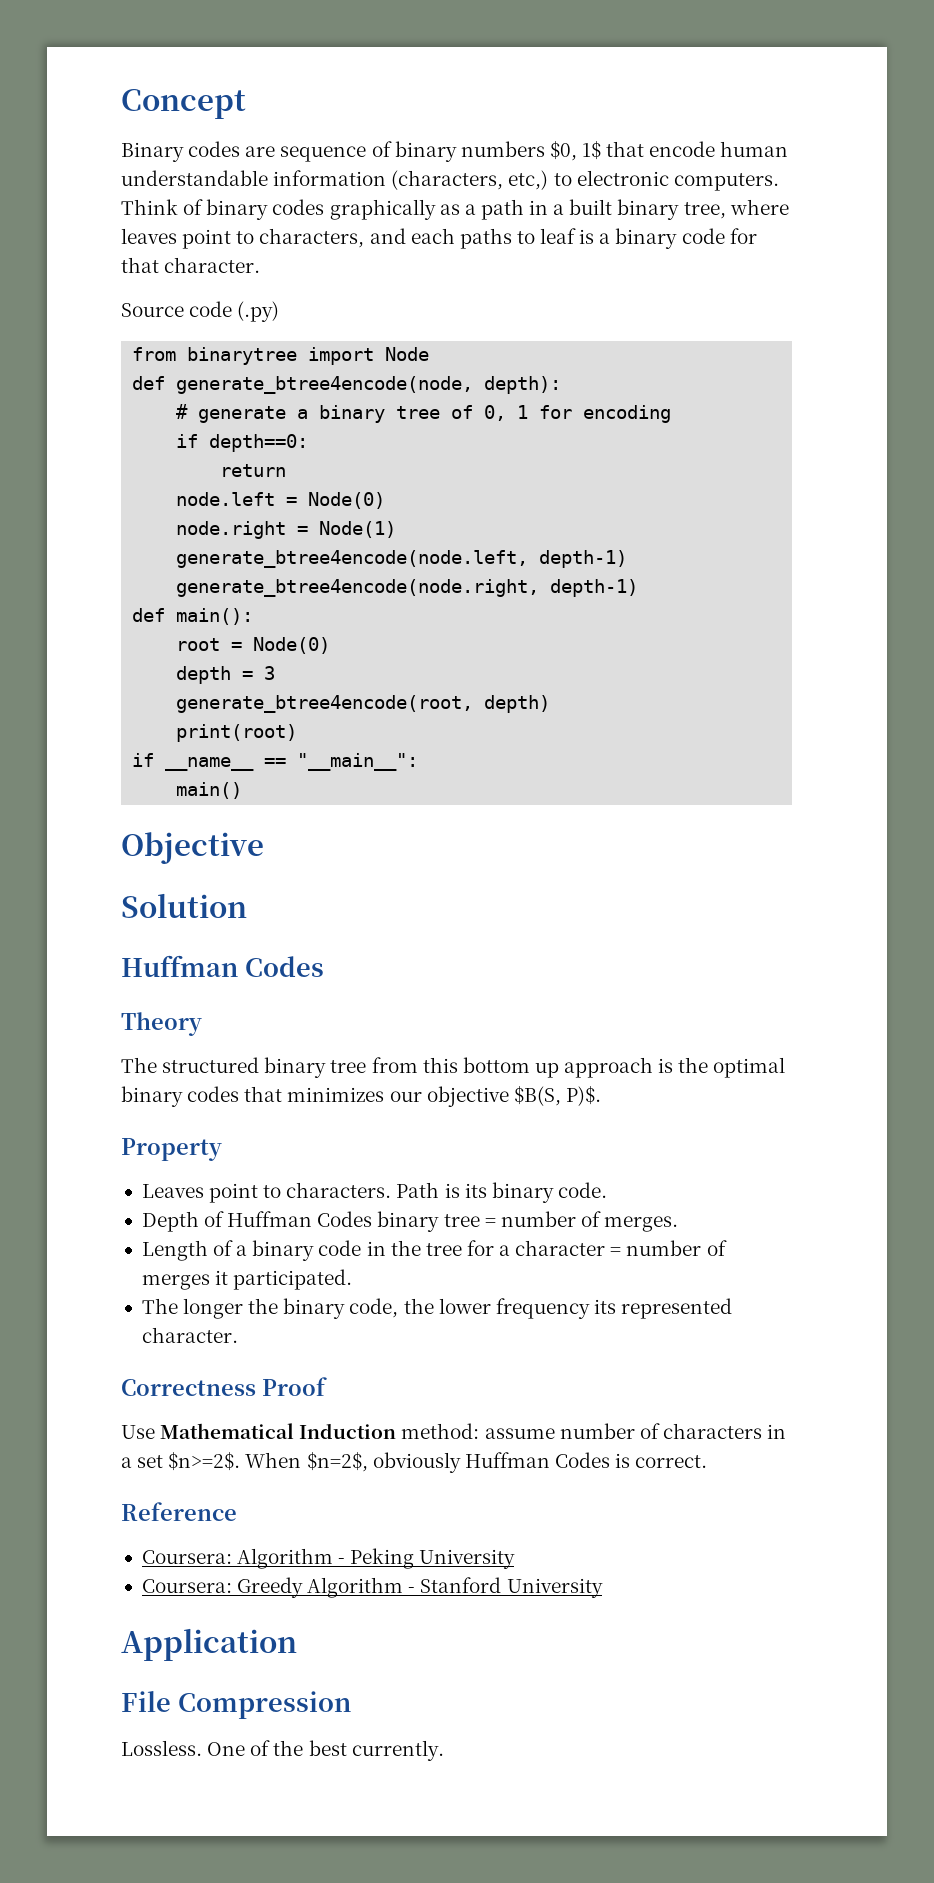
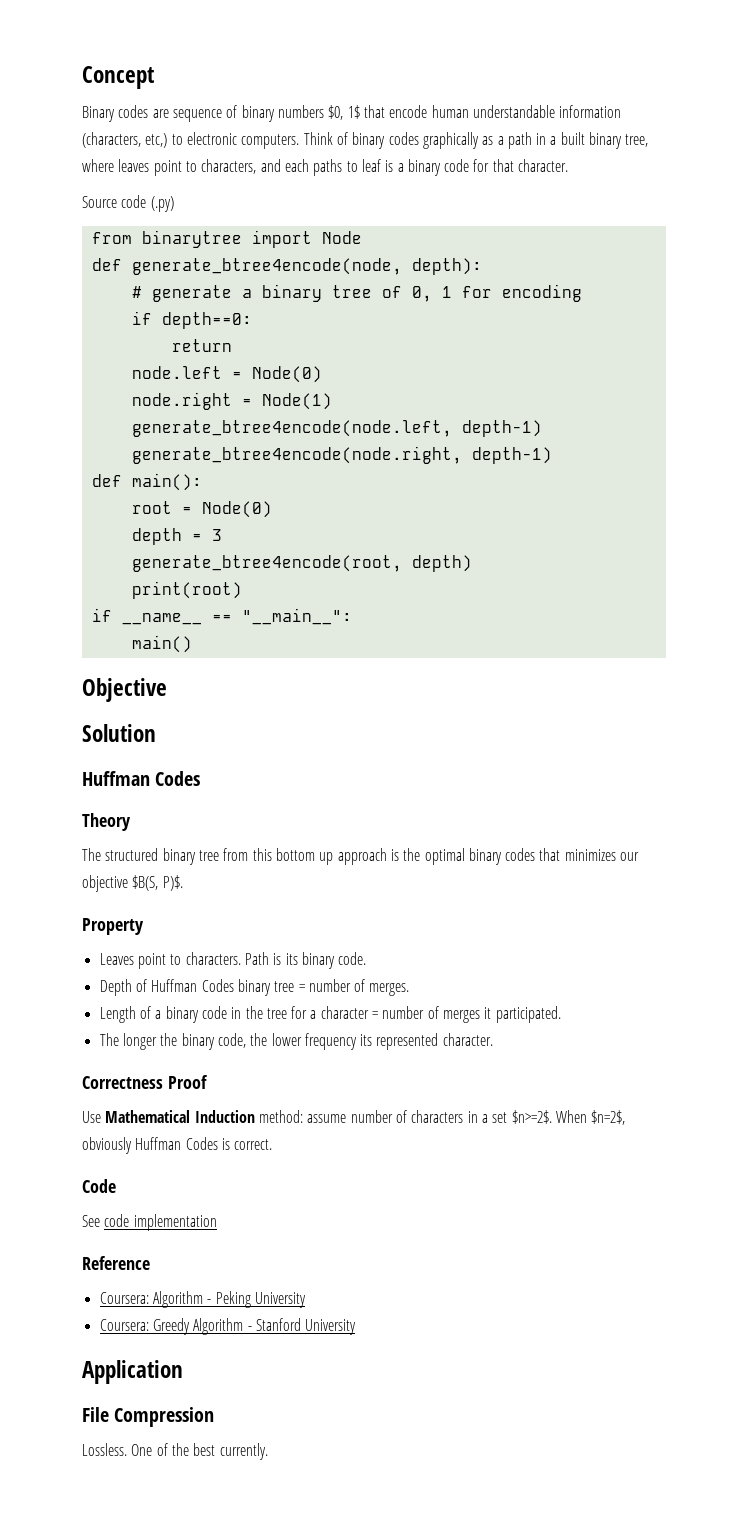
+ Code
+ See code implementation

